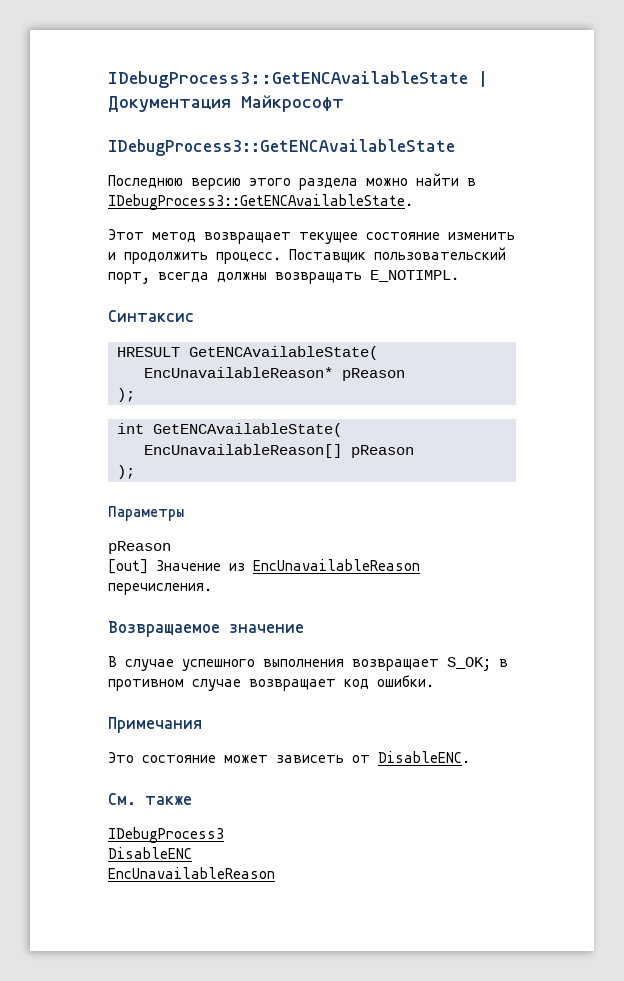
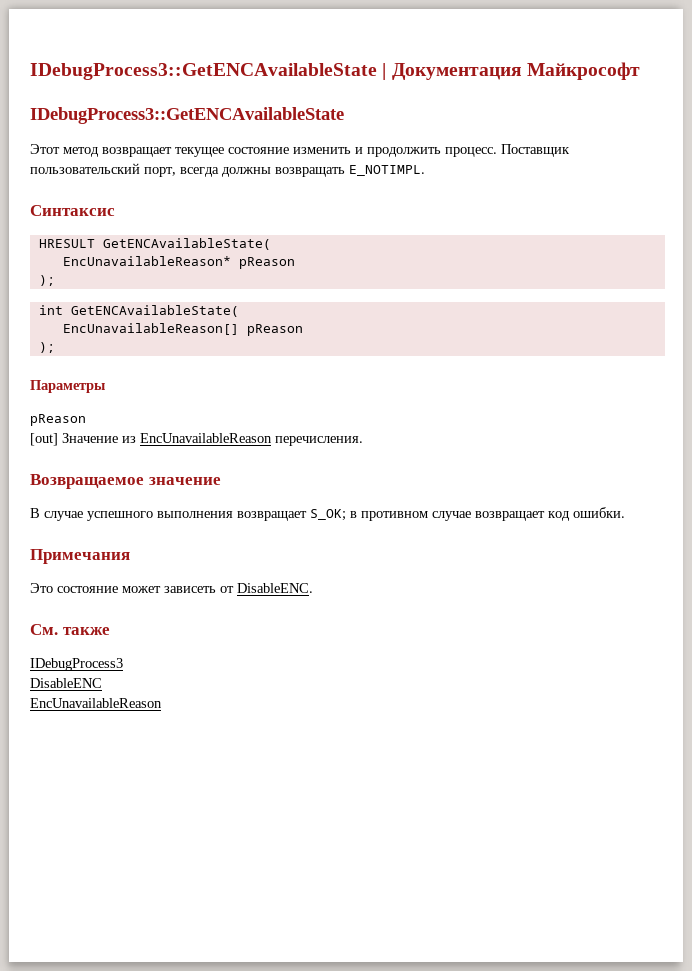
- Последнюю версию этого раздела можно найти в IDebugProcess3::GetENCAvailableState.

